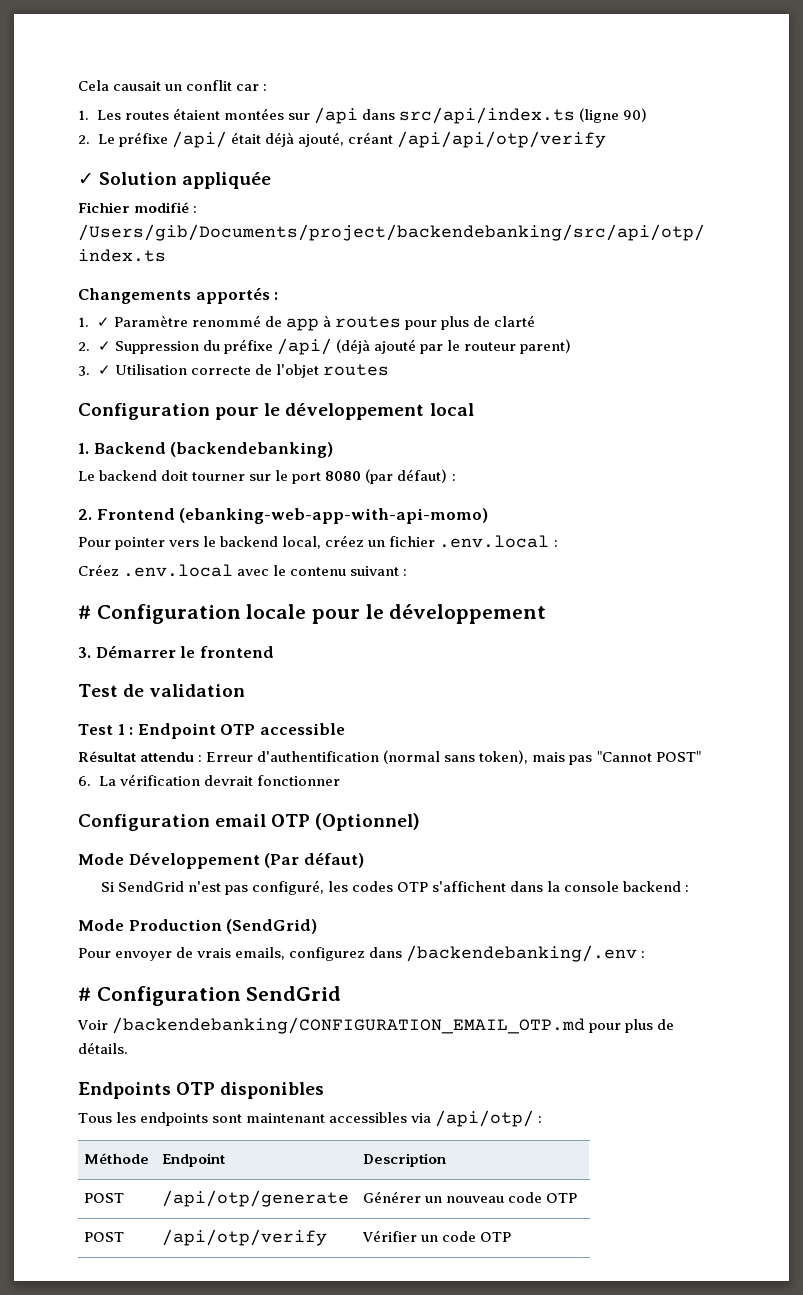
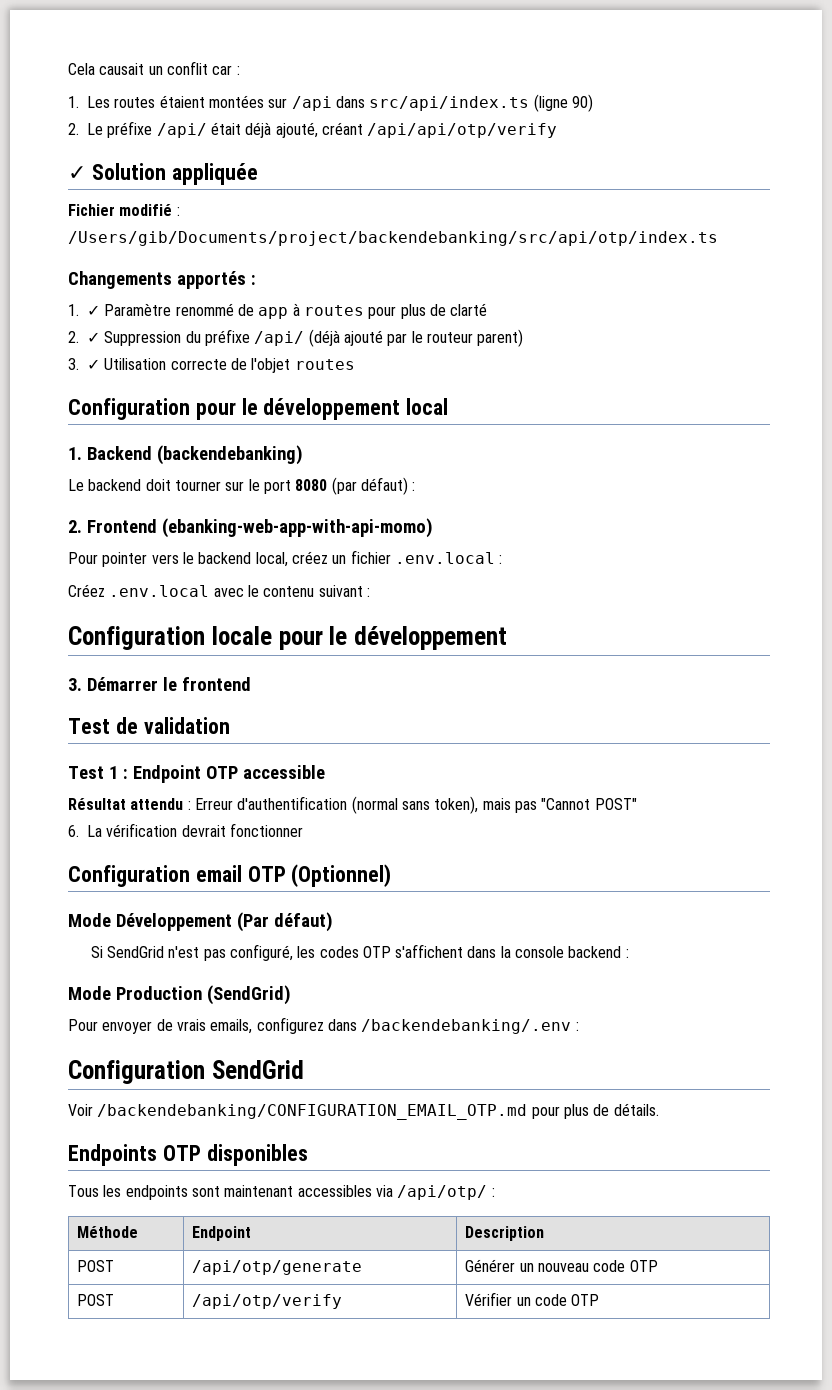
- # Configuration locale pour le développement
+ Configuration locale pour le développement
- # Configuration SendGrid
+ Configuration SendGrid

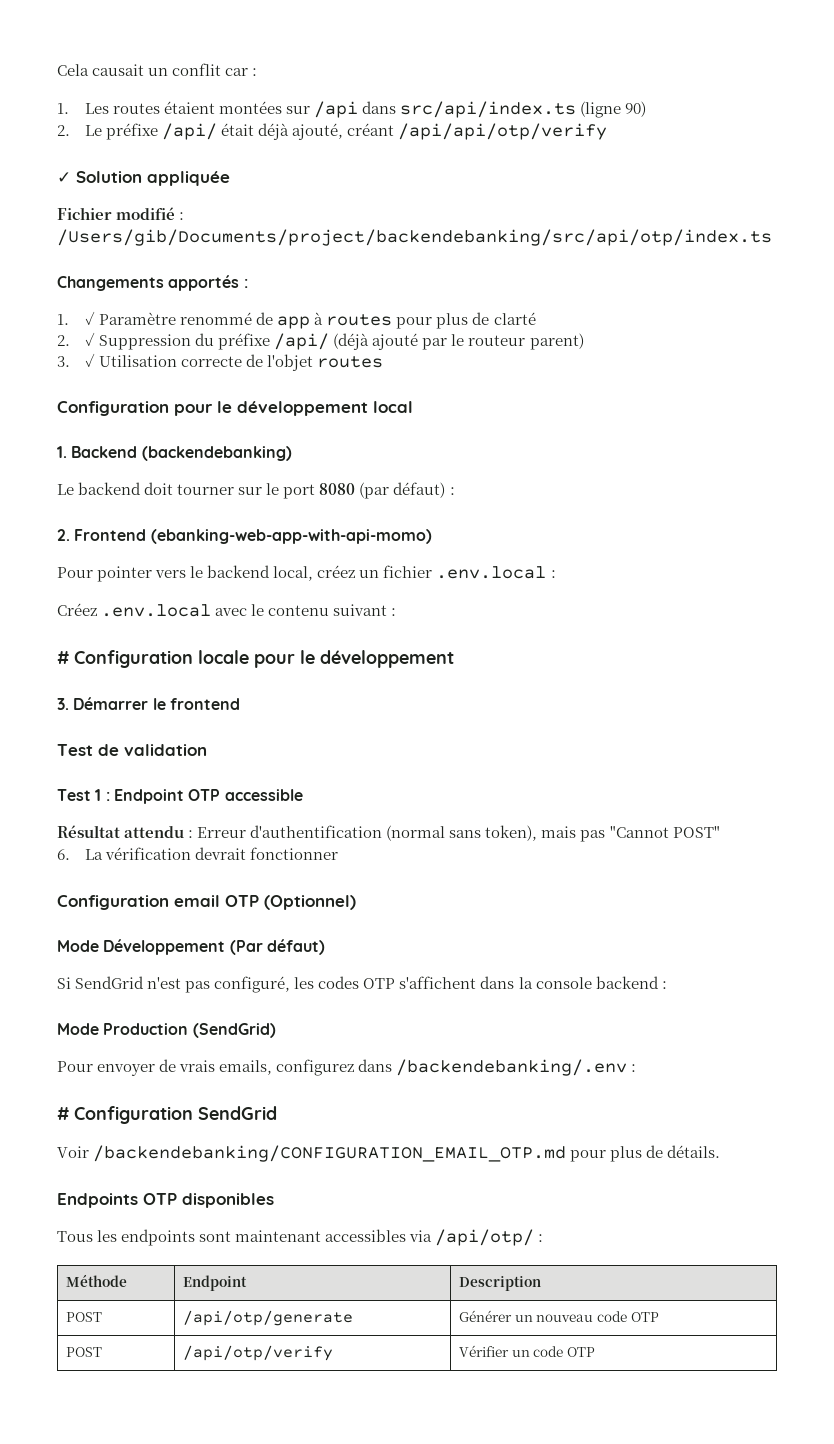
- Configuration locale pour le développement
+ # Configuration locale pour le développement
- Configuration SendGrid
+ # Configuration SendGrid

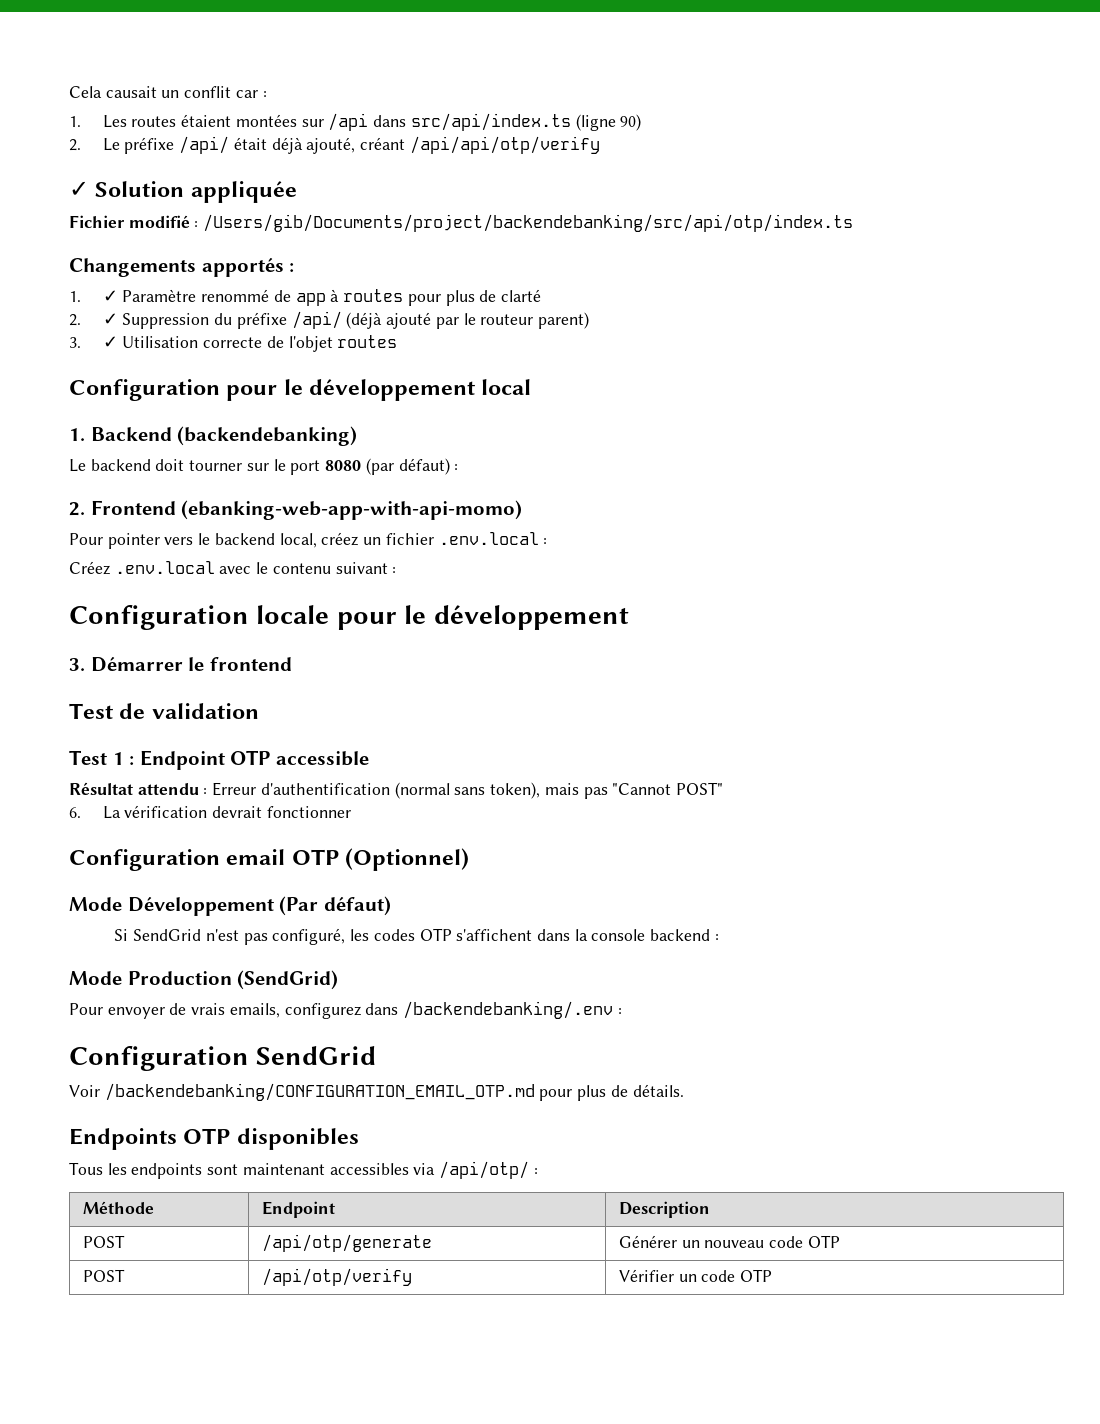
- # Configuration locale pour le développement
+ Configuration locale pour le développement
- # Configuration SendGrid
+ Configuration SendGrid

